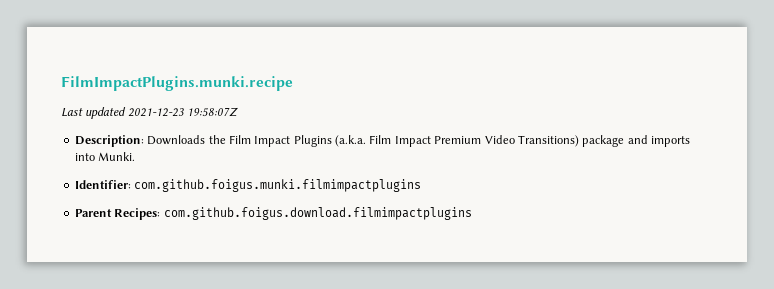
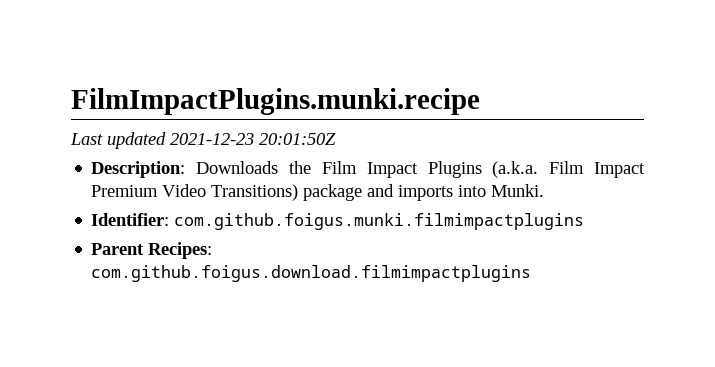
- Last updated 2021-12-23 19:58:07Z
+ Last updated 2021-12-23 20:01:50Z

